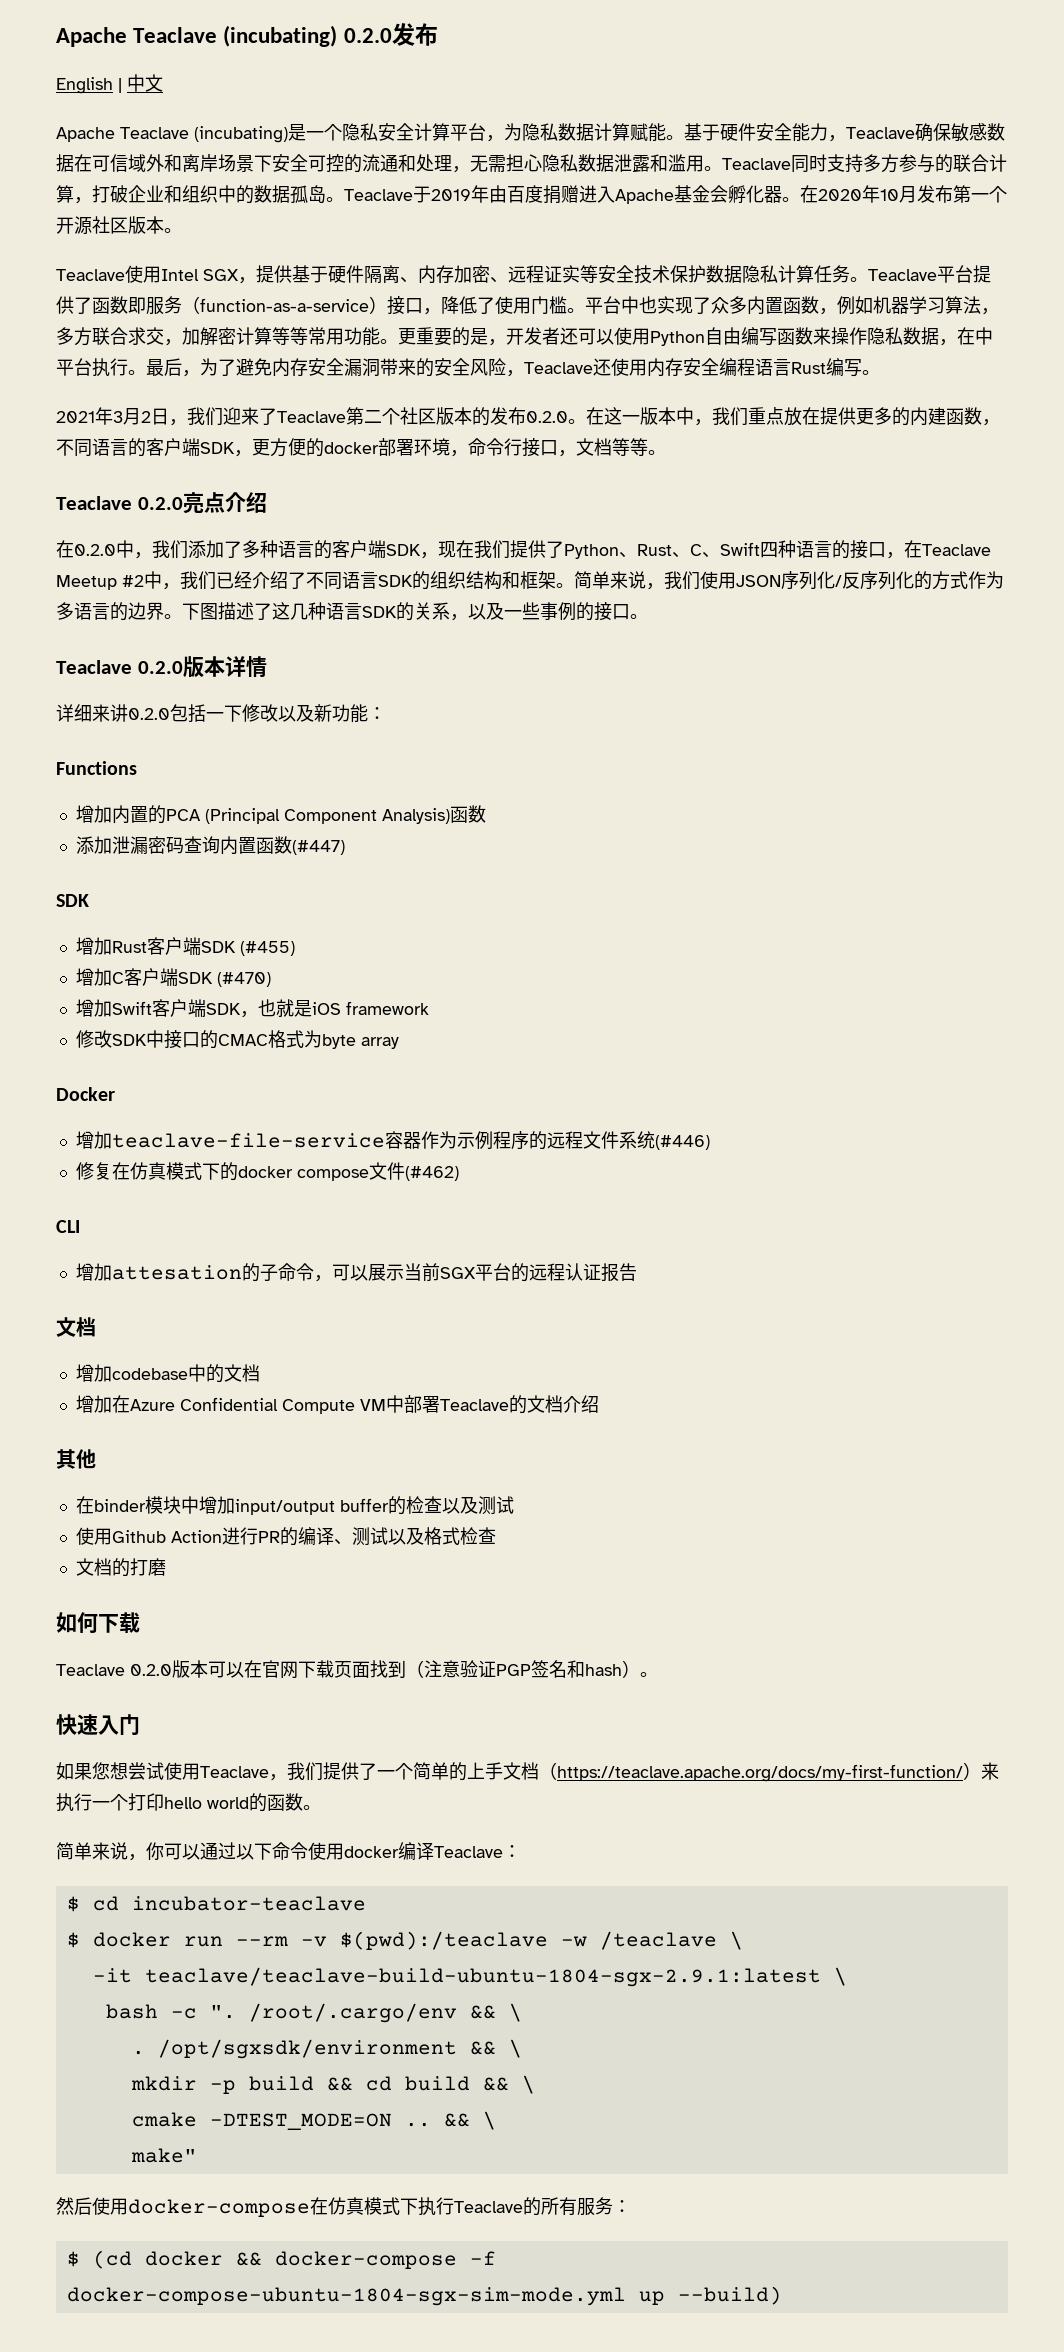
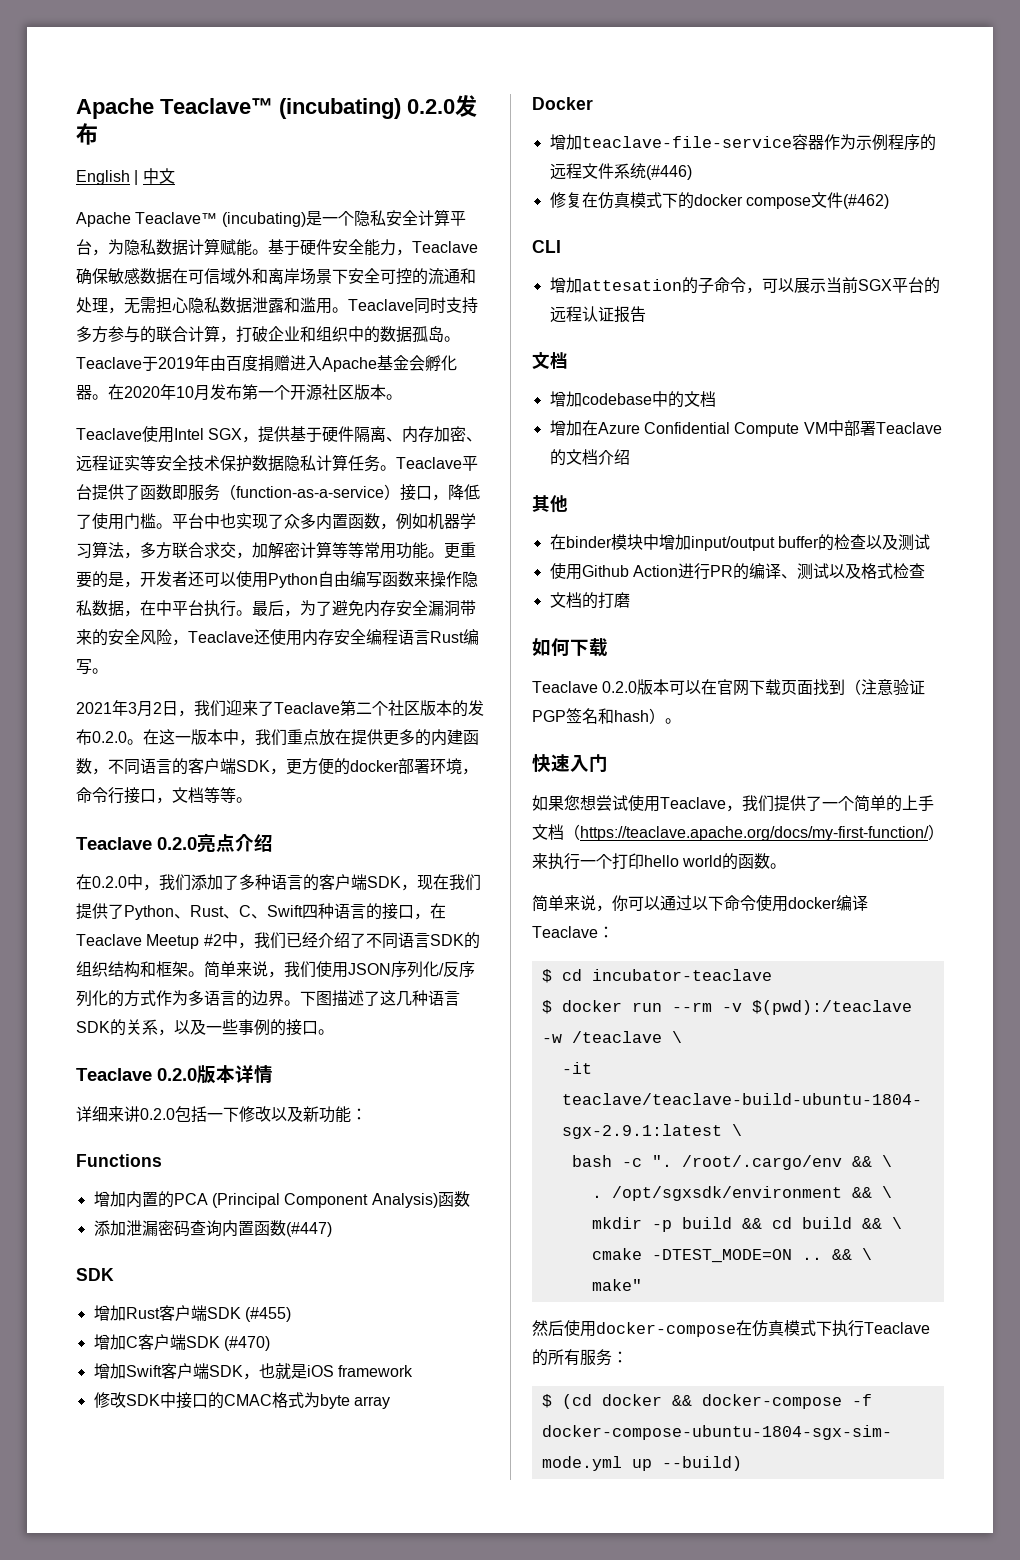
- Apache Teaclave (incubating) 0.2.0发布
+ Apache Teaclave™ (incubating) 0.2.0发布
- Apache Teaclave (incubating)是一个隐私安全计算平台，为隐私数据计算赋能。
+ Apache Teaclave™ (incubating)是一个隐私安全计算平台，为隐私数据计算赋能。

